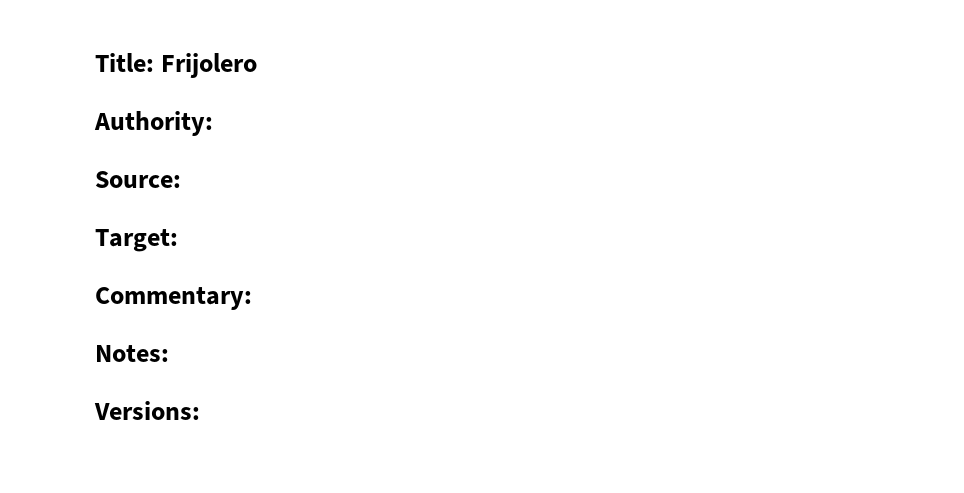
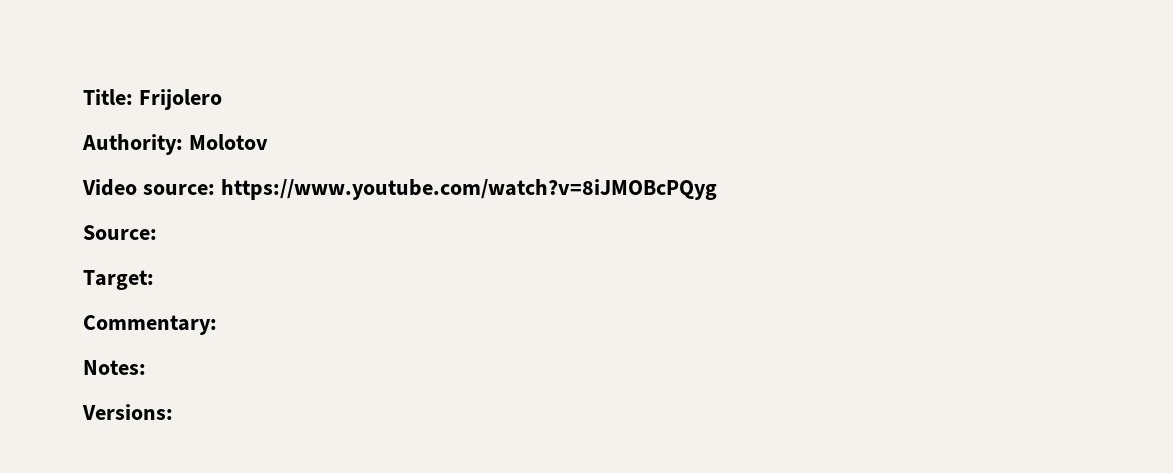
- Authority:
+ Authority: Molotov
+ Video source: https://www.youtube.com/watch?v=8iJMOBcPQyg

